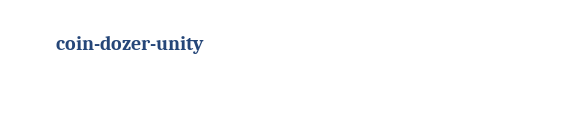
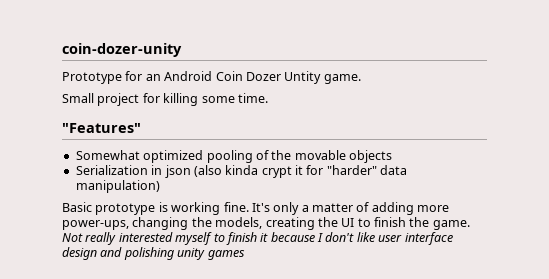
+ Prototype for an Android Coin Dozer Untity game.
+ Small project for killing some time.
+ "Features"
+ Somewhat optimized pooling of the movable objects
+ Serialization in json (also kinda crypt it for "harder" data manipulation)
+ Basic prototype is working fine. It's only a matter of adding more power-ups, changing the models, creating the UI to finish the game. Not really interested myself to finish it because I don't like user interface design and polishing unity games

